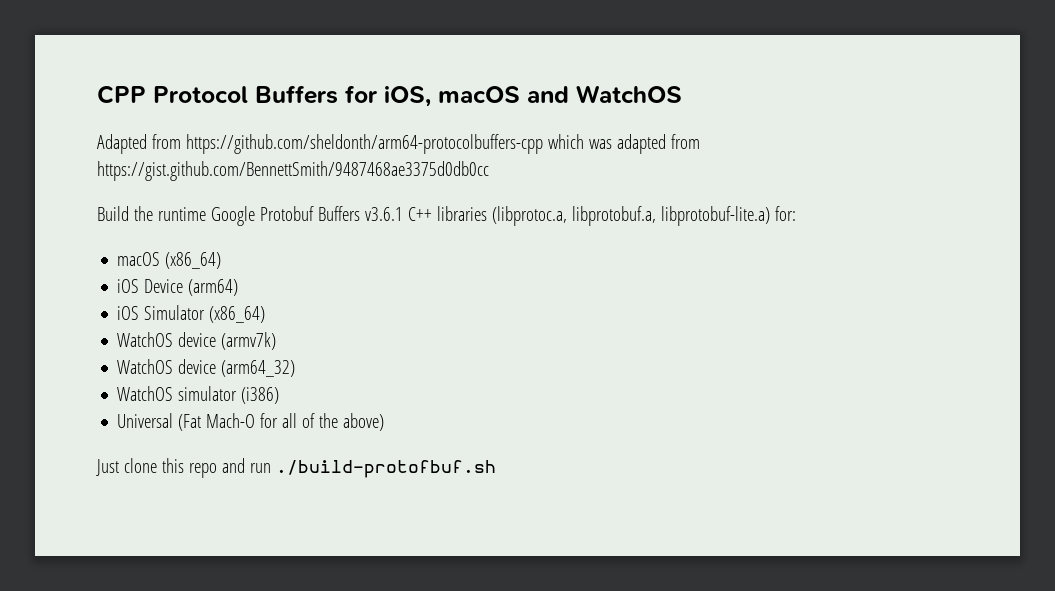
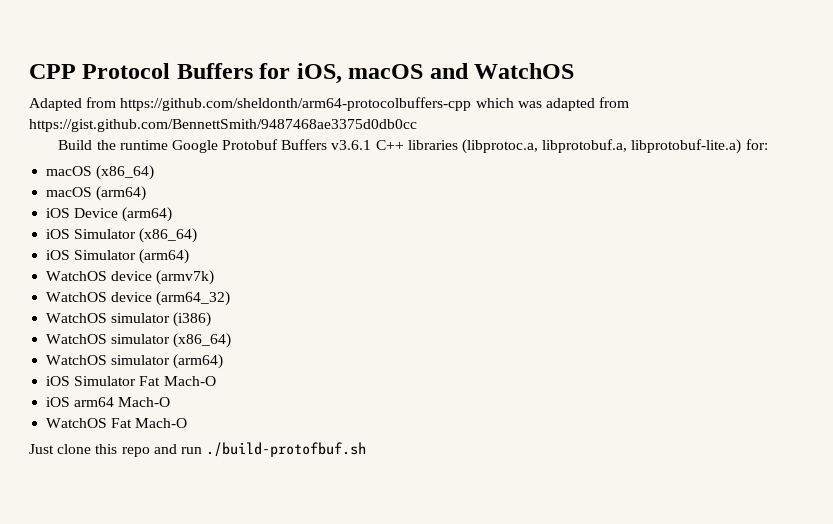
+ macOS (arm64)
+ iOS Simulator (arm64)
- Universal (Fat Mach-O for all of the above)
+ WatchOS simulator (x86_64)
+ WatchOS simulator (arm64)
+ iOS Simulator Fat Mach-O
+ iOS arm64 Mach-O
+ WatchOS Fat Mach-O

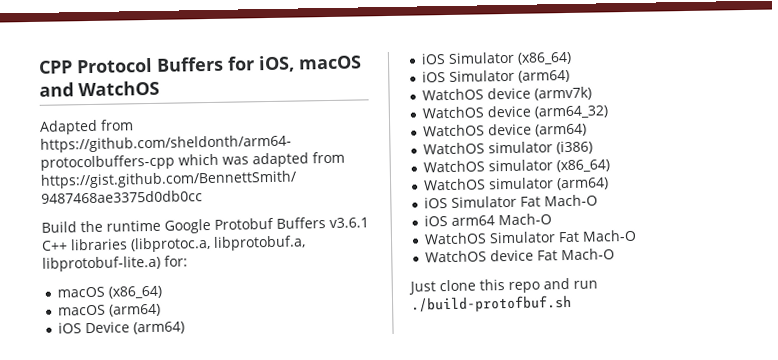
+ WatchOS device (arm64)
- WatchOS Fat Mach-O
+ WatchOS Simulator Fat Mach-O
+ WatchOS device Fat Mach-O

